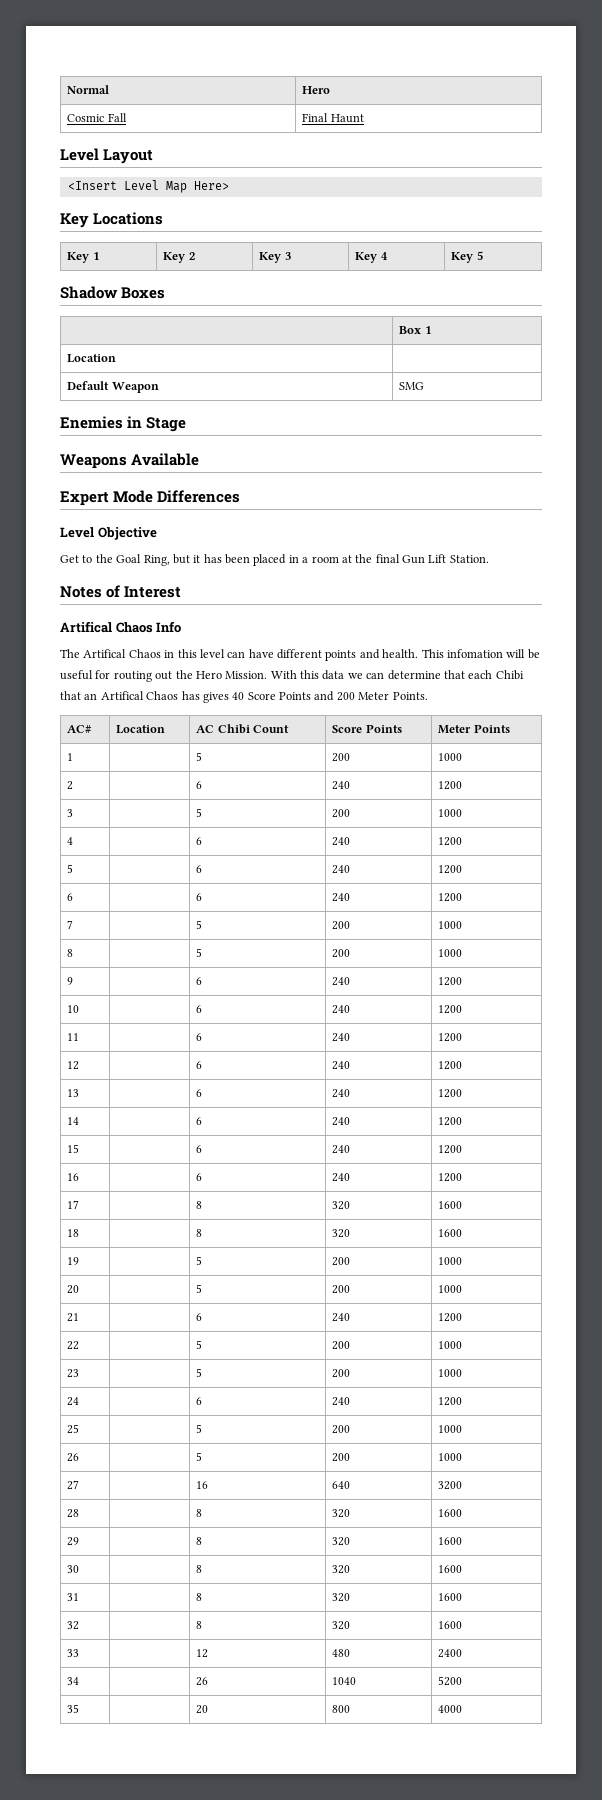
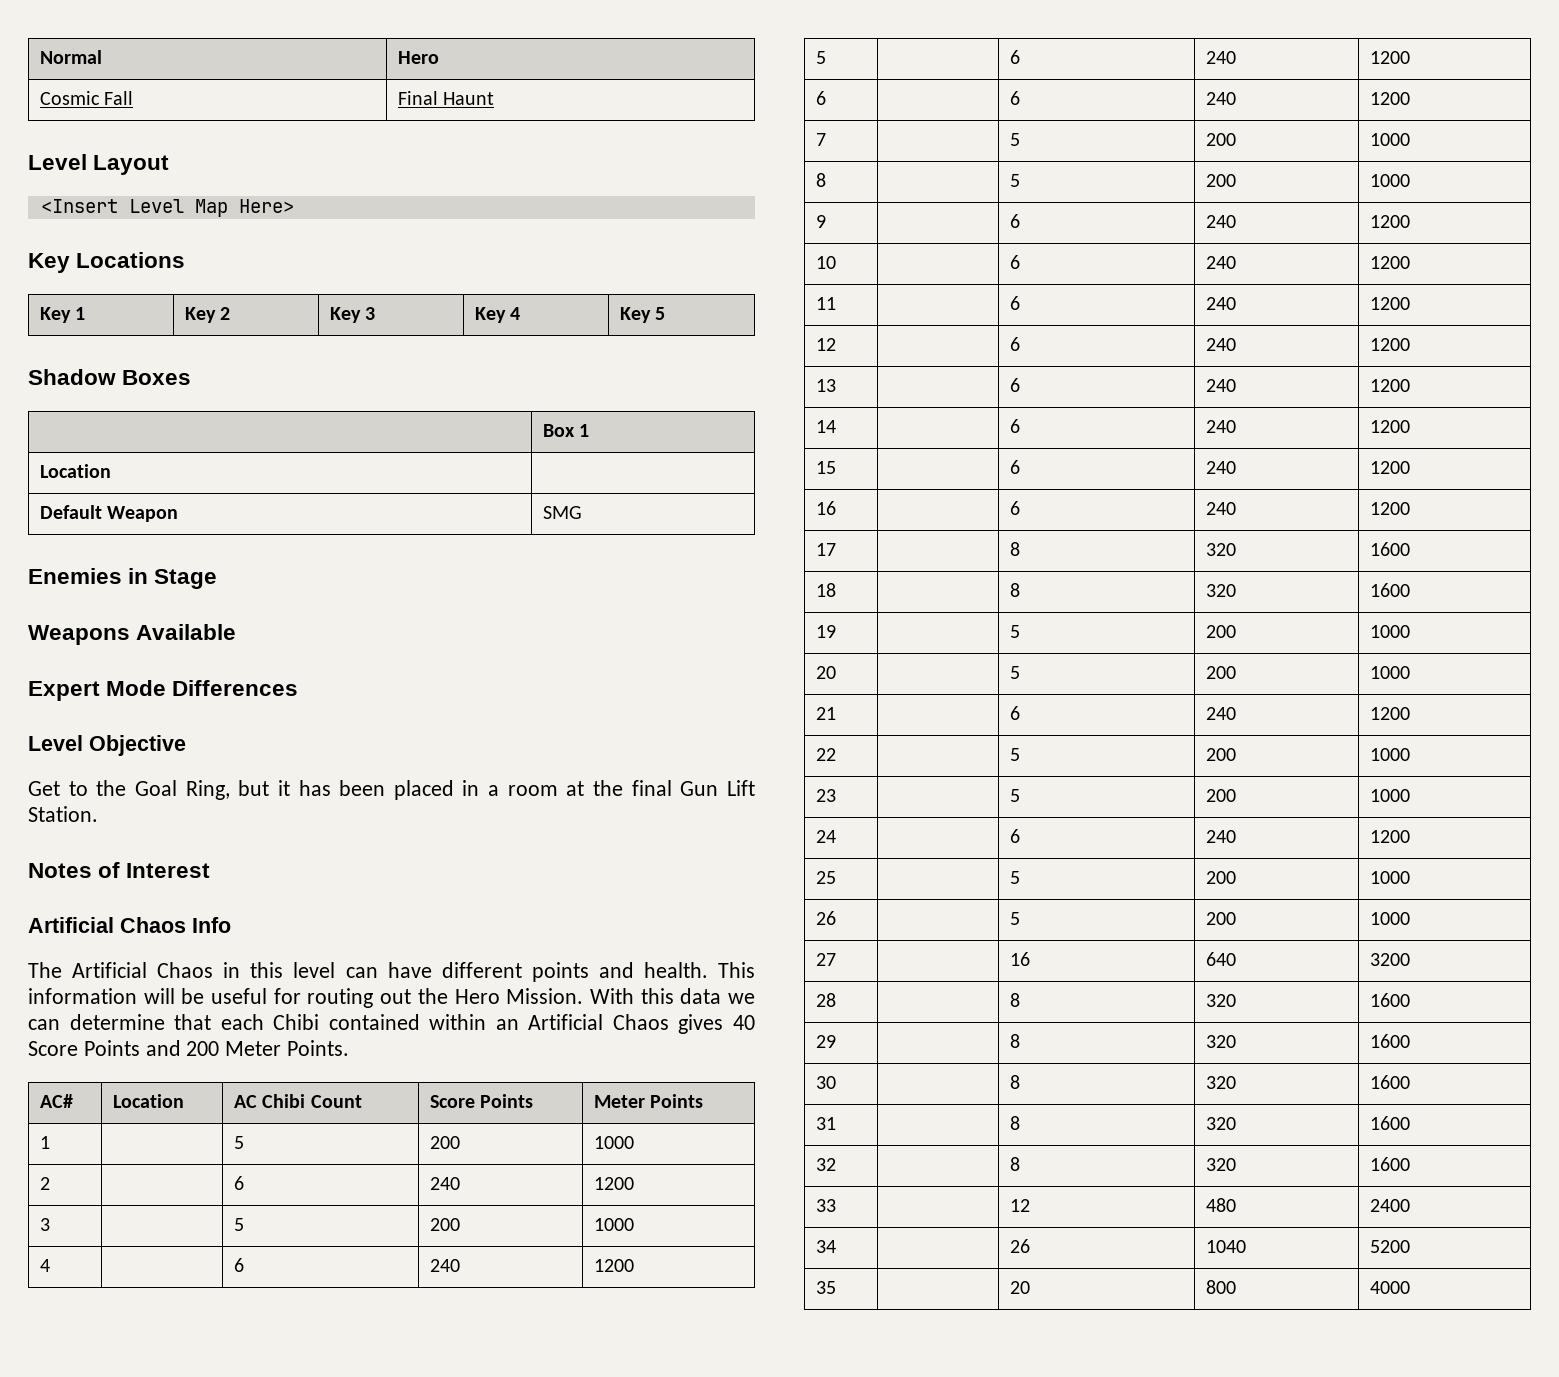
- Artifical Chaos Info
+ Artificial Chaos Info
- The Artifical Chaos in this level can have different points and health.
+ The Artificial Chaos in this level can have different points and health.
- This infomation will be useful for routing out the Hero Mission.
+ This information will be useful for routing out the Hero Mission.
- With this data we can determine that each Chibi that an Artifical Chaos has gives 40 Score Points and 200 Meter Points.
+ With this data we can determine that each Chibi contained within an Artificial Chaos gives 40 Score Points and 200 Meter Points.

